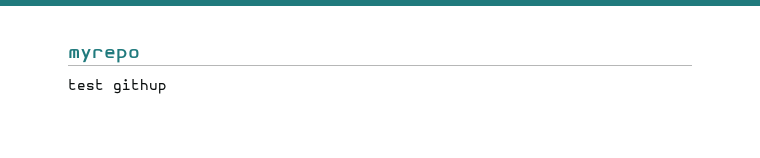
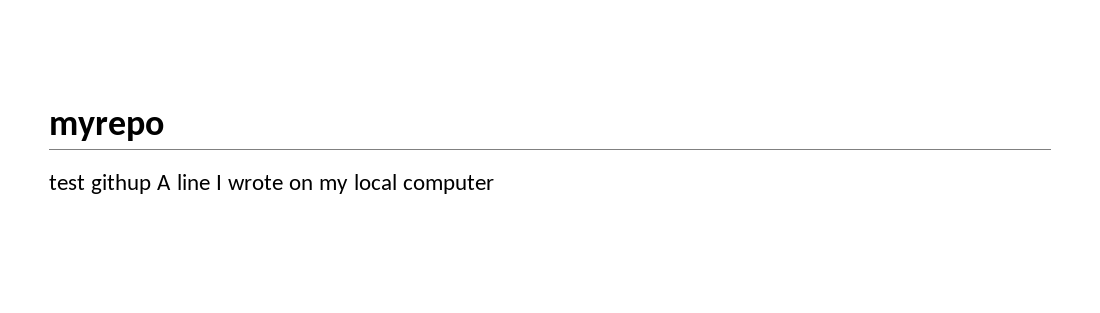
- test githup
+ test githup A line I wrote on my local computer

